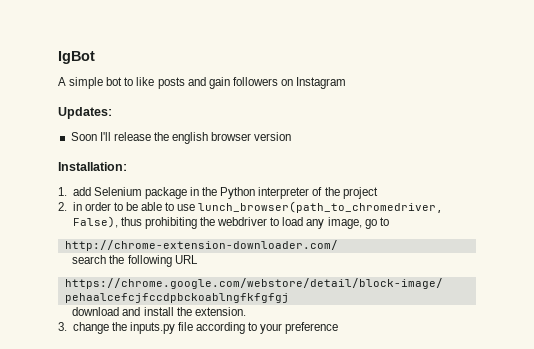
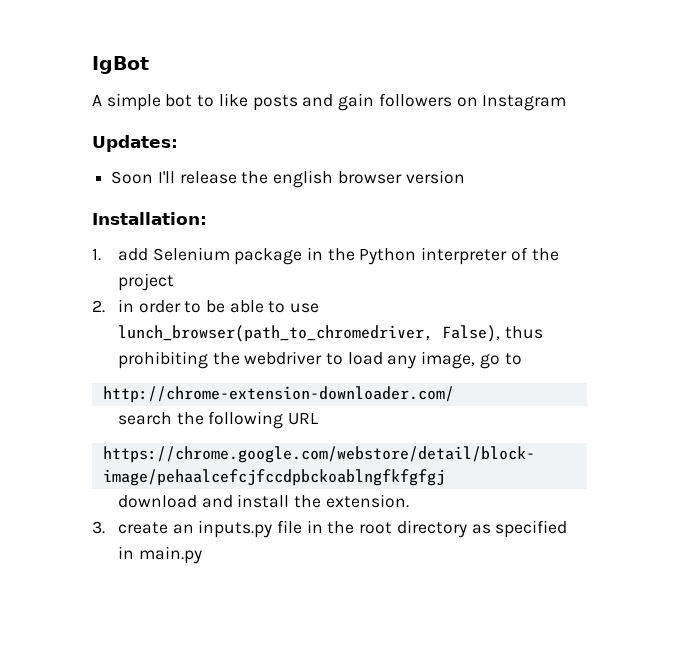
- 3. change the inputs.py file according to your preference
+ 3. create an inputs.py file in the root directory as specified in main.py

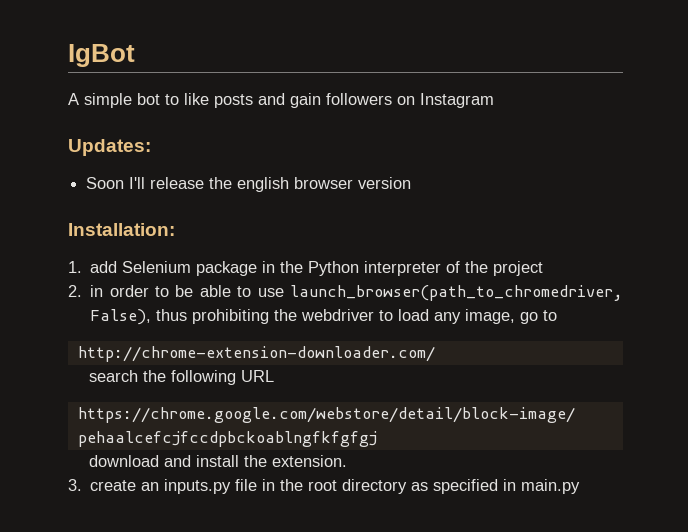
- 2. in order to be able to use lunch_browser(path_to_chromedriver, False), thus prohibiting the webdriver to load any image, go to
+ 2. in order to be able to use launch_browser(path_to_chromedriver, False), thus prohibiting the webdriver to load any image, go to

